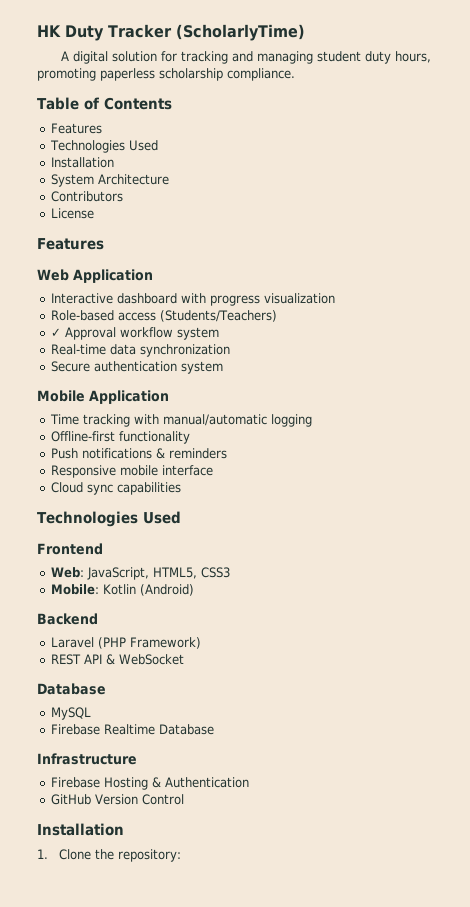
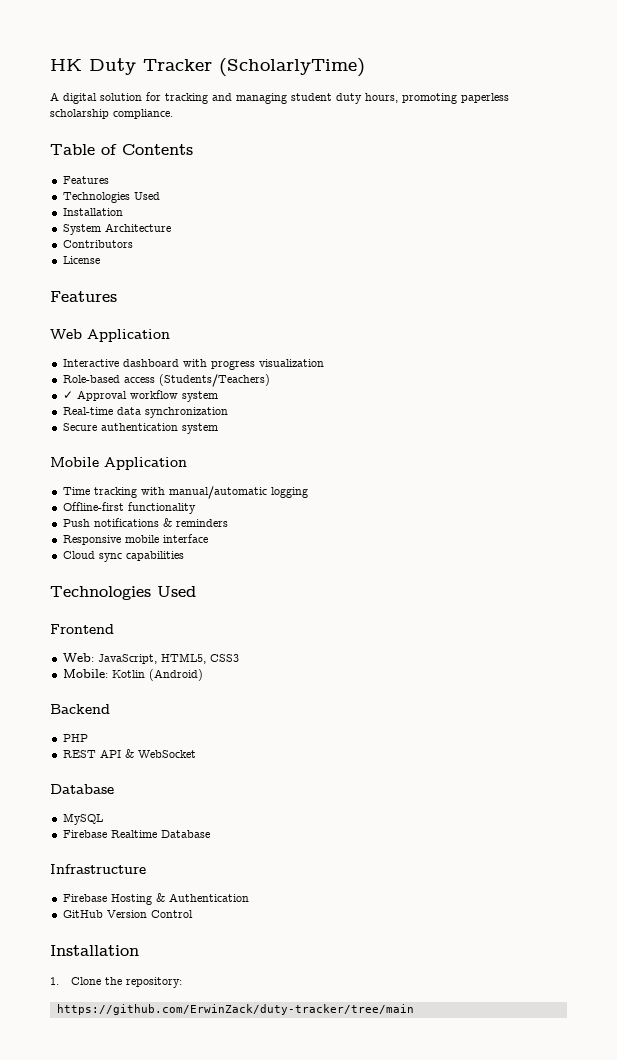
- Laravel (PHP Framework)
+ PHP
+ https://github.com/ErwinZack/duty-tracker/tree/main

